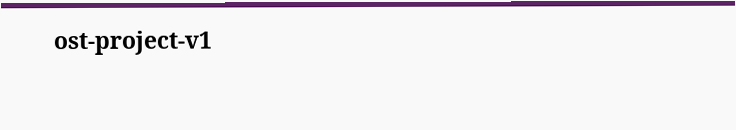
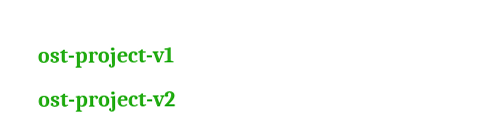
+ ost-project-v2

